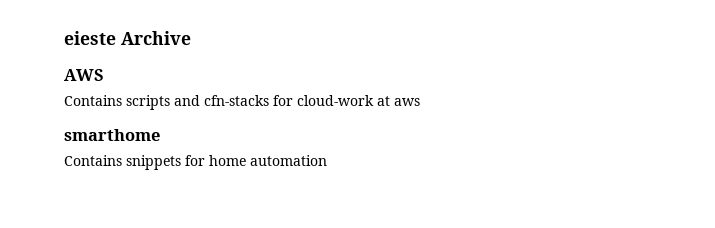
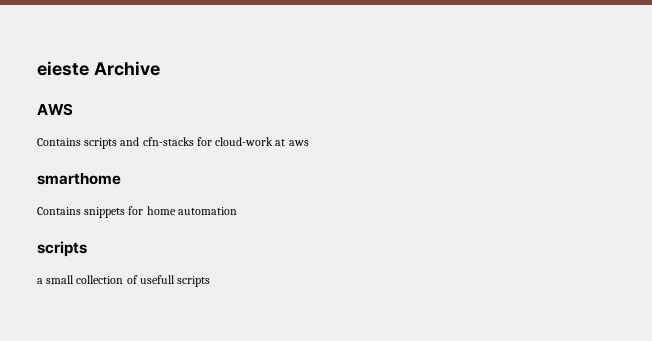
  Contains snippets for home automation
+ scripts
+ a small collection of usefull scripts

